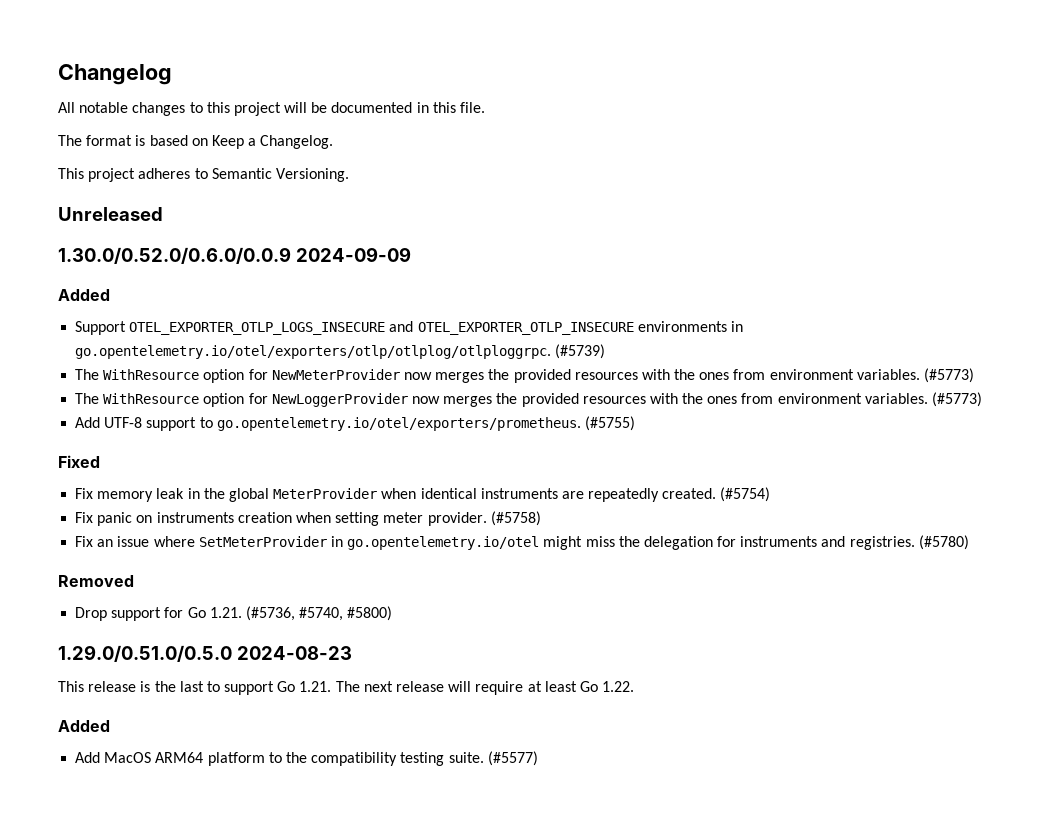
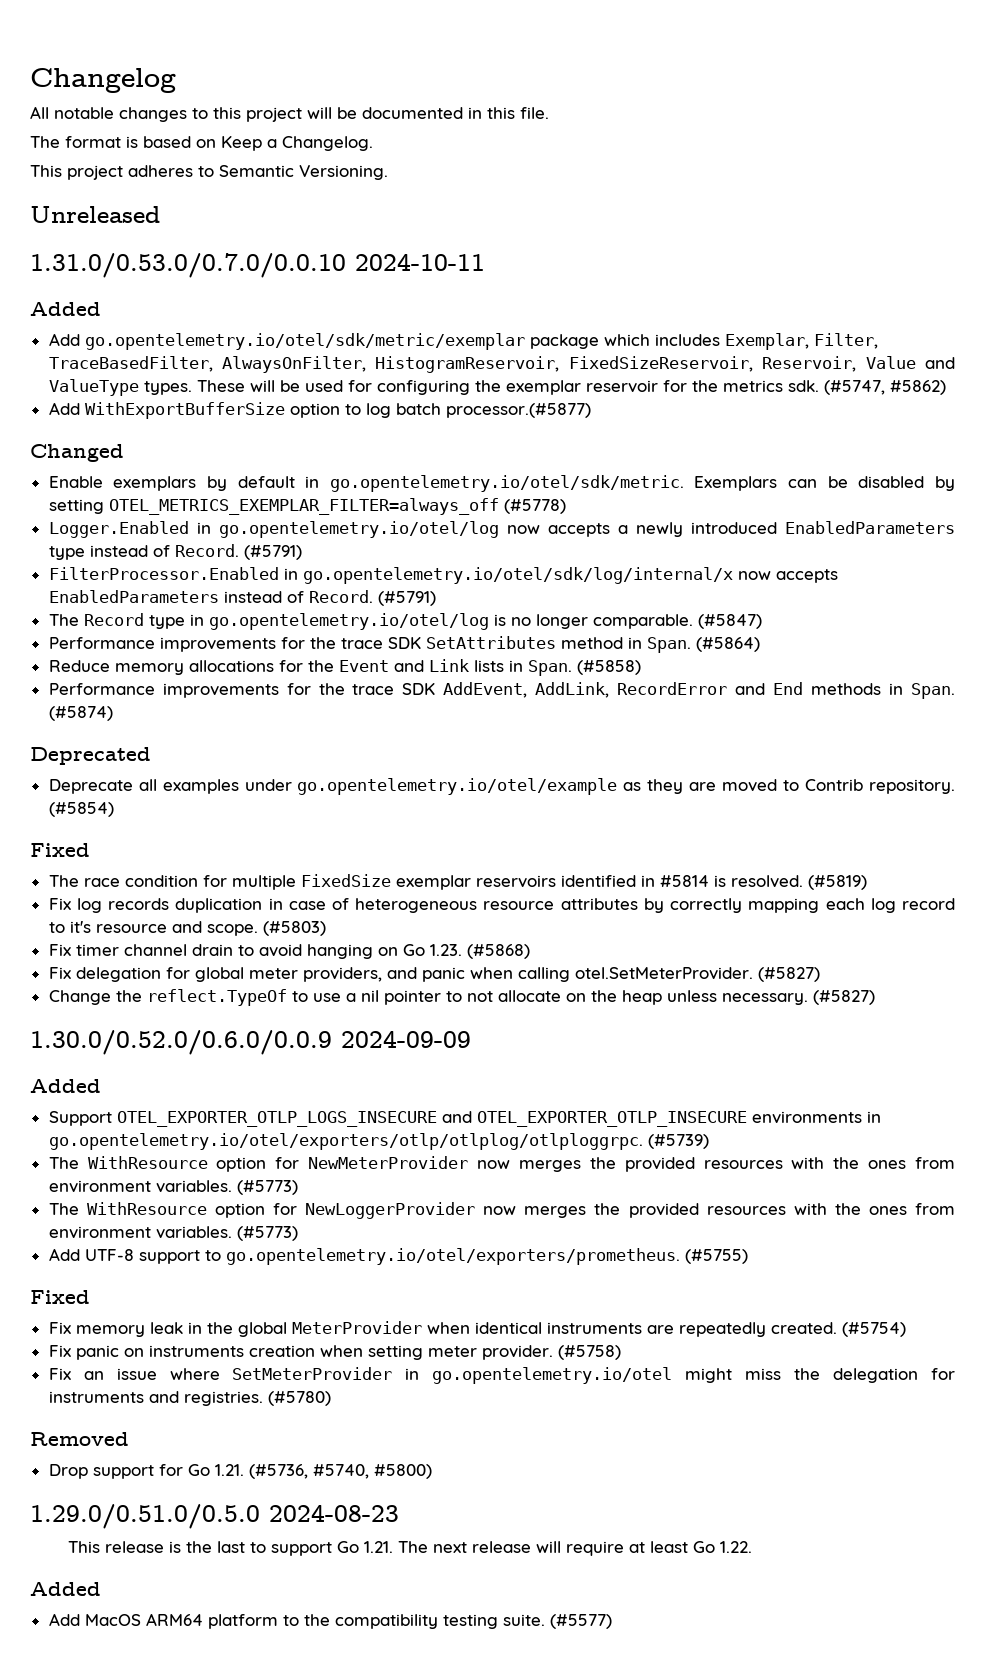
+ 1.31.0/0.53.0/0.7.0/0.0.10 2024-10-11
+ Added
+ Add go.opentelemetry.io/otel/sdk/metric/exemplar package which includes Exemplar, Filter, TraceBasedFilter, AlwaysOnFilter, HistogramReservoir, FixedSizeReservoir, Reservoir, Value and ValueType types. These will be used for configuring the exemplar reservoir for the metrics sdk. (#5747, #5862)
+ Add WithExportBufferSize option to log batch processor.(#5877)
+ Changed
+ Enable exemplars by default in go.opentelemetry.io/otel/sdk/metric. Exemplars can be disabled by setting OTEL_METRICS_EXEMPLAR_FILTER=always_off (#5778)
+ Logger.Enabled in go.opentelemetry.io/otel/log now accepts a newly introduced EnabledParameters type instead of Record. (#5791)
+ FilterProcessor.Enabled in go.opentelemetry.io/otel/sdk/log/internal/x now accepts EnabledParameters instead of Record. (#5791)
+ The Record type in go.opentelemetry.io/otel/log is no longer comparable. (#5847)
+ Performance improvements for the trace SDK SetAttributes method in Span. (#5864)
+ Reduce memory allocations for the Event and Link lists in Span. (#5858)
+ Performance improvements for the trace SDK AddEvent, AddLink, RecordError and End methods in Span. (#5874)
+ Deprecated
+ Deprecate all examples under go.opentelemetry.io/otel/example as they are moved to Contrib repository. (#5854)
+ Fixed
+ The race condition for multiple FixedSize exemplar reservoirs identified in #5814 is resolved. (#5819)
+ Fix log records duplication in case of heterogeneous resource attributes by correctly mapping each log record to it's resource and scope. (#5803)
+ Fix timer channel drain to avoid hanging on Go 1.23. (#5868)
+ Fix delegation for global meter providers, and panic when calling otel.SetMeterProvider. (#5827)
+ Change the reflect.TypeOf to use a nil pointer to not allocate on the heap unless necessary. (#5827)

